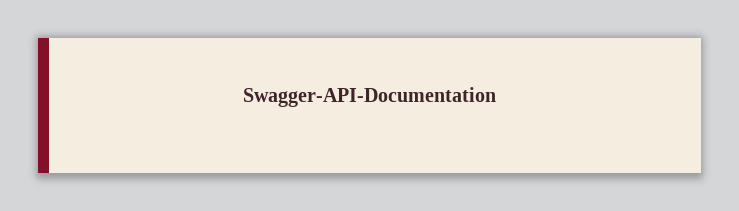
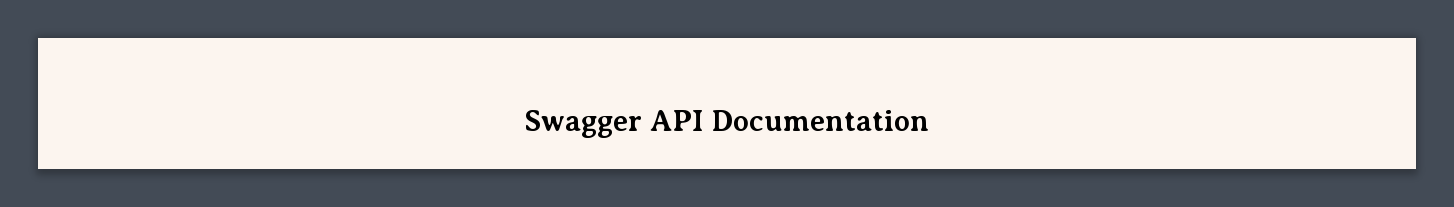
- Swagger-API-Documentation
+ Swagger API Documentation

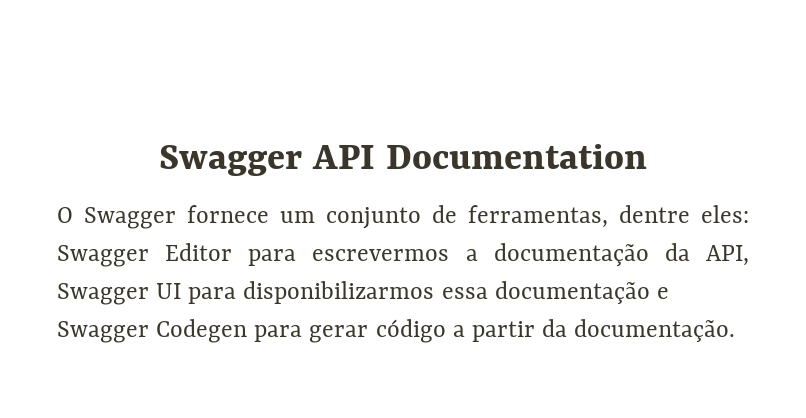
+ O Swagger fornece um conjunto de ferramentas, dentre eles: Swagger Editor para escrevermos a documentação da API, Swagger UI para disponibilizarmos essa documentação e Swagger Codegen para gerar código a partir da documentação.

